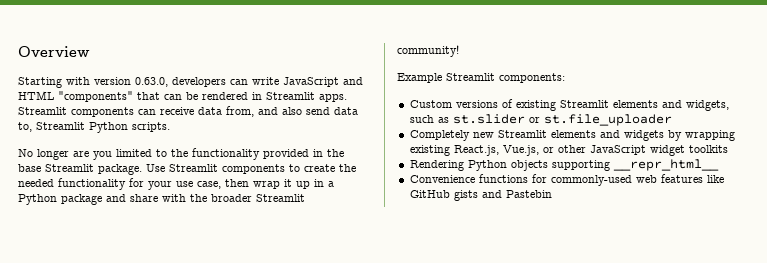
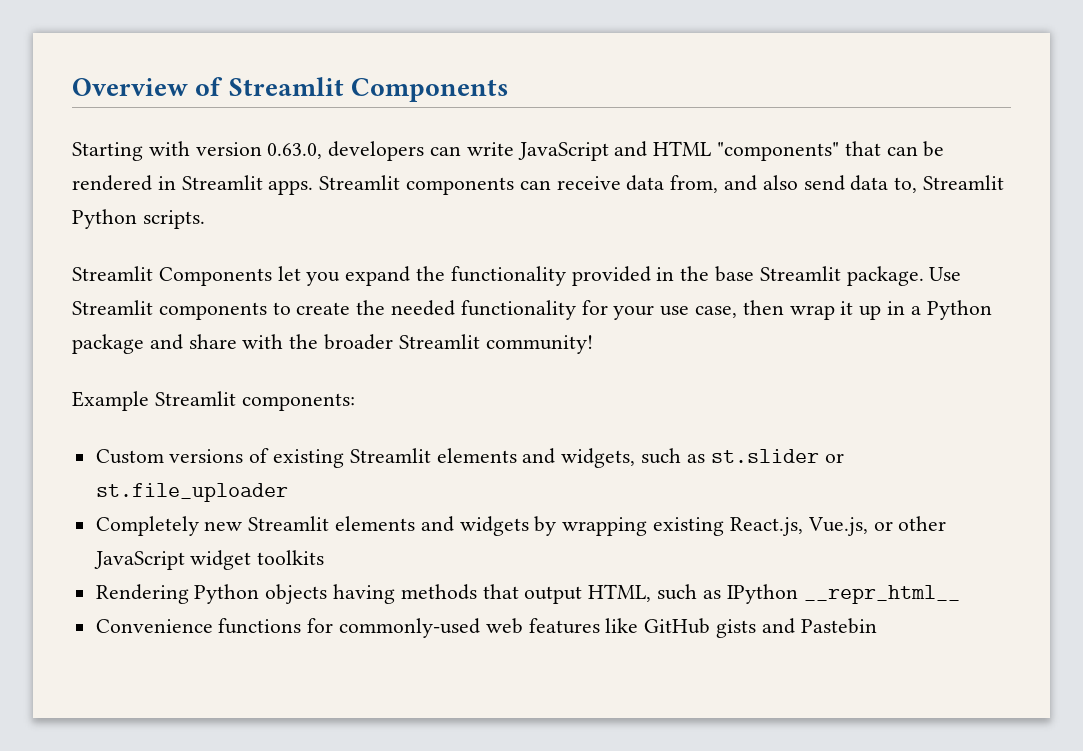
- Overview
+ Overview of Streamlit Components
- No longer are you limited to the functionality provided in the base Streamlit package.
+ Streamlit Components let you expand the functionality provided in the base Streamlit package.
- Rendering Python objects supporting __repr_html__
+ Rendering Python objects having methods that output HTML, such as IPython __repr_html__

